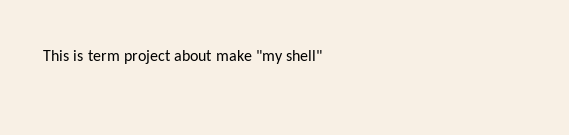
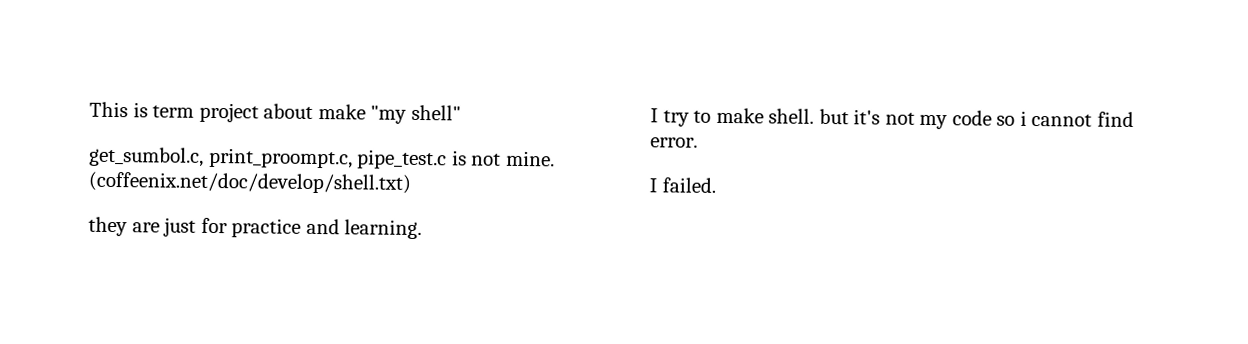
+ get_sumbol.c, print_proompt.c, pipe_test.c is not mine. (coffeenix.net/doc/develop/shell.txt)
+ they are just for practice and learning.
+ I try to make shell. but it's not my code so i cannot find error.
+ I failed.

